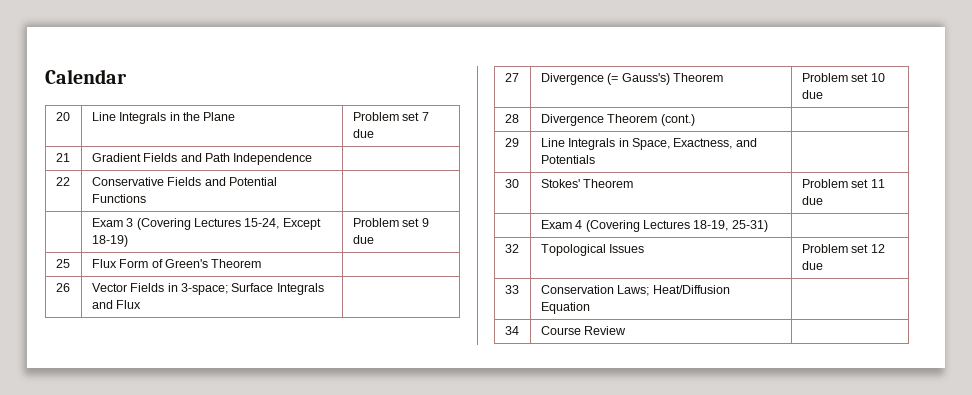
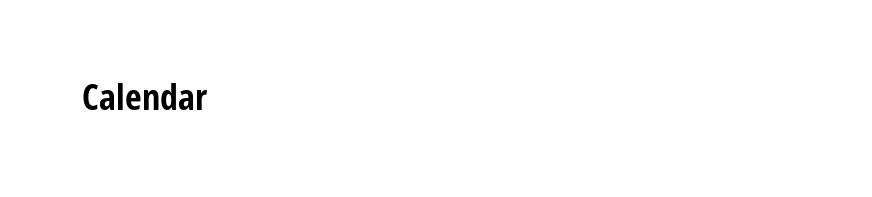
- 20 | Line Integrals in the Plane | Problem set 7 due
- 21 | Gradient Fields and Path Independence |
- 22 | Conservative Fields and Potential Functions |
- | Exam 3 (Covering Lectures 15-24, Except 18-19) | Problem set 9 due
- 25 | Flux Form of Green's Theorem |
- 26 | Vector Fields in 3-space; Surface Integrals and Flux |
- 27 | Divergence (= Gauss's) Theorem | Problem set 10 due
- 28 | Divergence Theorem (cont.) |
- 29 | Line Integrals in Space, Exactness, and Potentials |
- 30 | Stokes' Theorem | Problem set 11 due
- | Exam 4 (Covering Lectures 18-19, 25-31) |
- 32 | Topological Issues | Problem set 12 due
- 33 | Conservation Laws; Heat/Diffusion Equation |
- 34 | Course Review |

